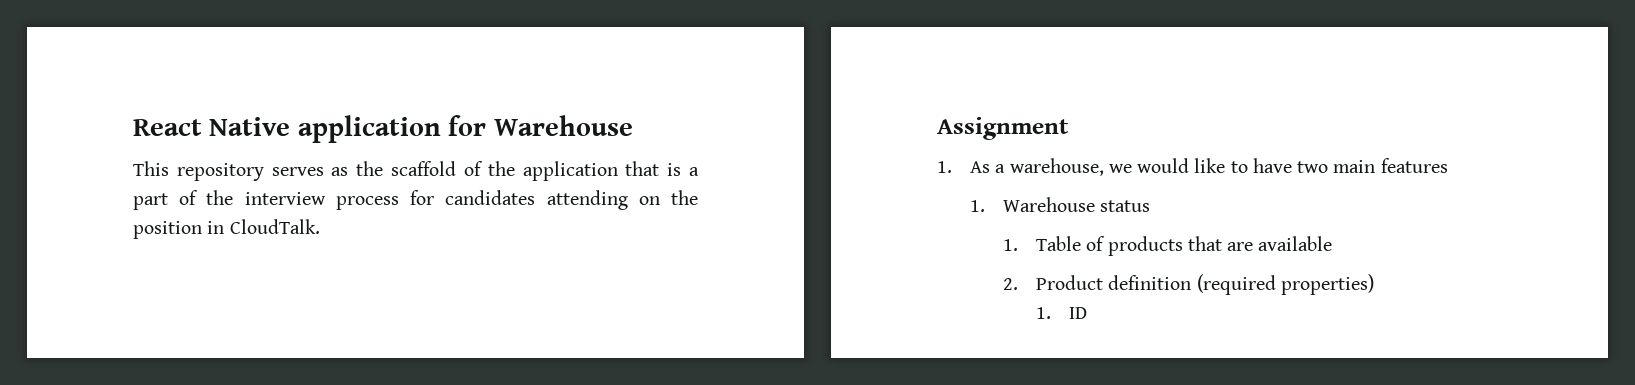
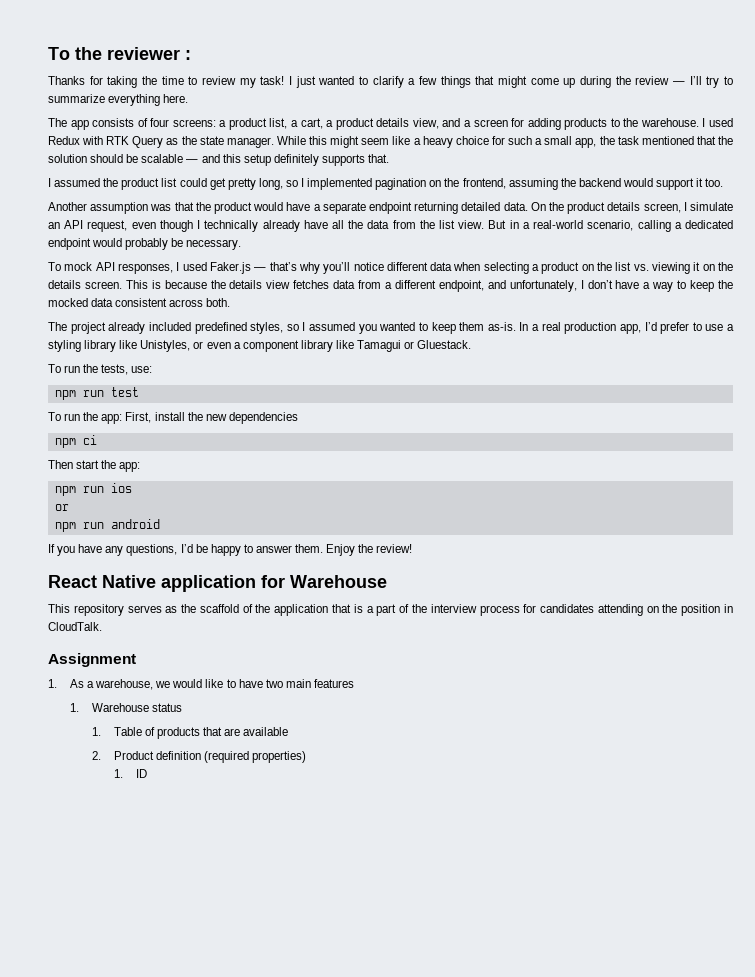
+ To the reviewer :
+ Thanks for taking the time to review my task! I just wanted to clarify a few things that might come up during the review — I’ll try to summarize everything here.
+ The app consists of four screens: a product list, a cart, a product details view, and a screen for adding products to the warehouse. I used Redux with RTK Query as the state manager. While this might seem like a heavy choice for such a small app, the task mentioned that the solution should be scalable — and this setup definitely supports that.
+ I assumed the product list could get pretty long, so I implemented pagination on the frontend, assuming the backend would support it too.
+ Another assumption was that the product would have a separate endpoint returning detailed data. On the product details screen, I simulate an API request, even though I technically already have all the data from the list view. But in a real-world scenario, calling a dedicated endpoint would probably be necessary.
+ To mock API responses, I used Faker.js — that’s why you’ll notice different data when selecting a product on the list vs. viewing it on the details screen. This is because the details view fetches data from a different endpoint, and unfortunately, I don’t have a way to keep the mocked data consistent across both.
+ The project already included predefined styles, so I assumed you wanted to keep them as-is. In a real production app, I’d prefer to use a styling library like Unistyles, or even a component library like Tamagui or Gluestack.
+ To run the tests, use:
+ npm run test
+ To run the app: First, install the new dependencies
+ npm ci
+ Then start the app:
+ npm run ios
+ or
+ npm run android
+ If you have any questions, I’d be happy to answer them. Enjoy the review!

